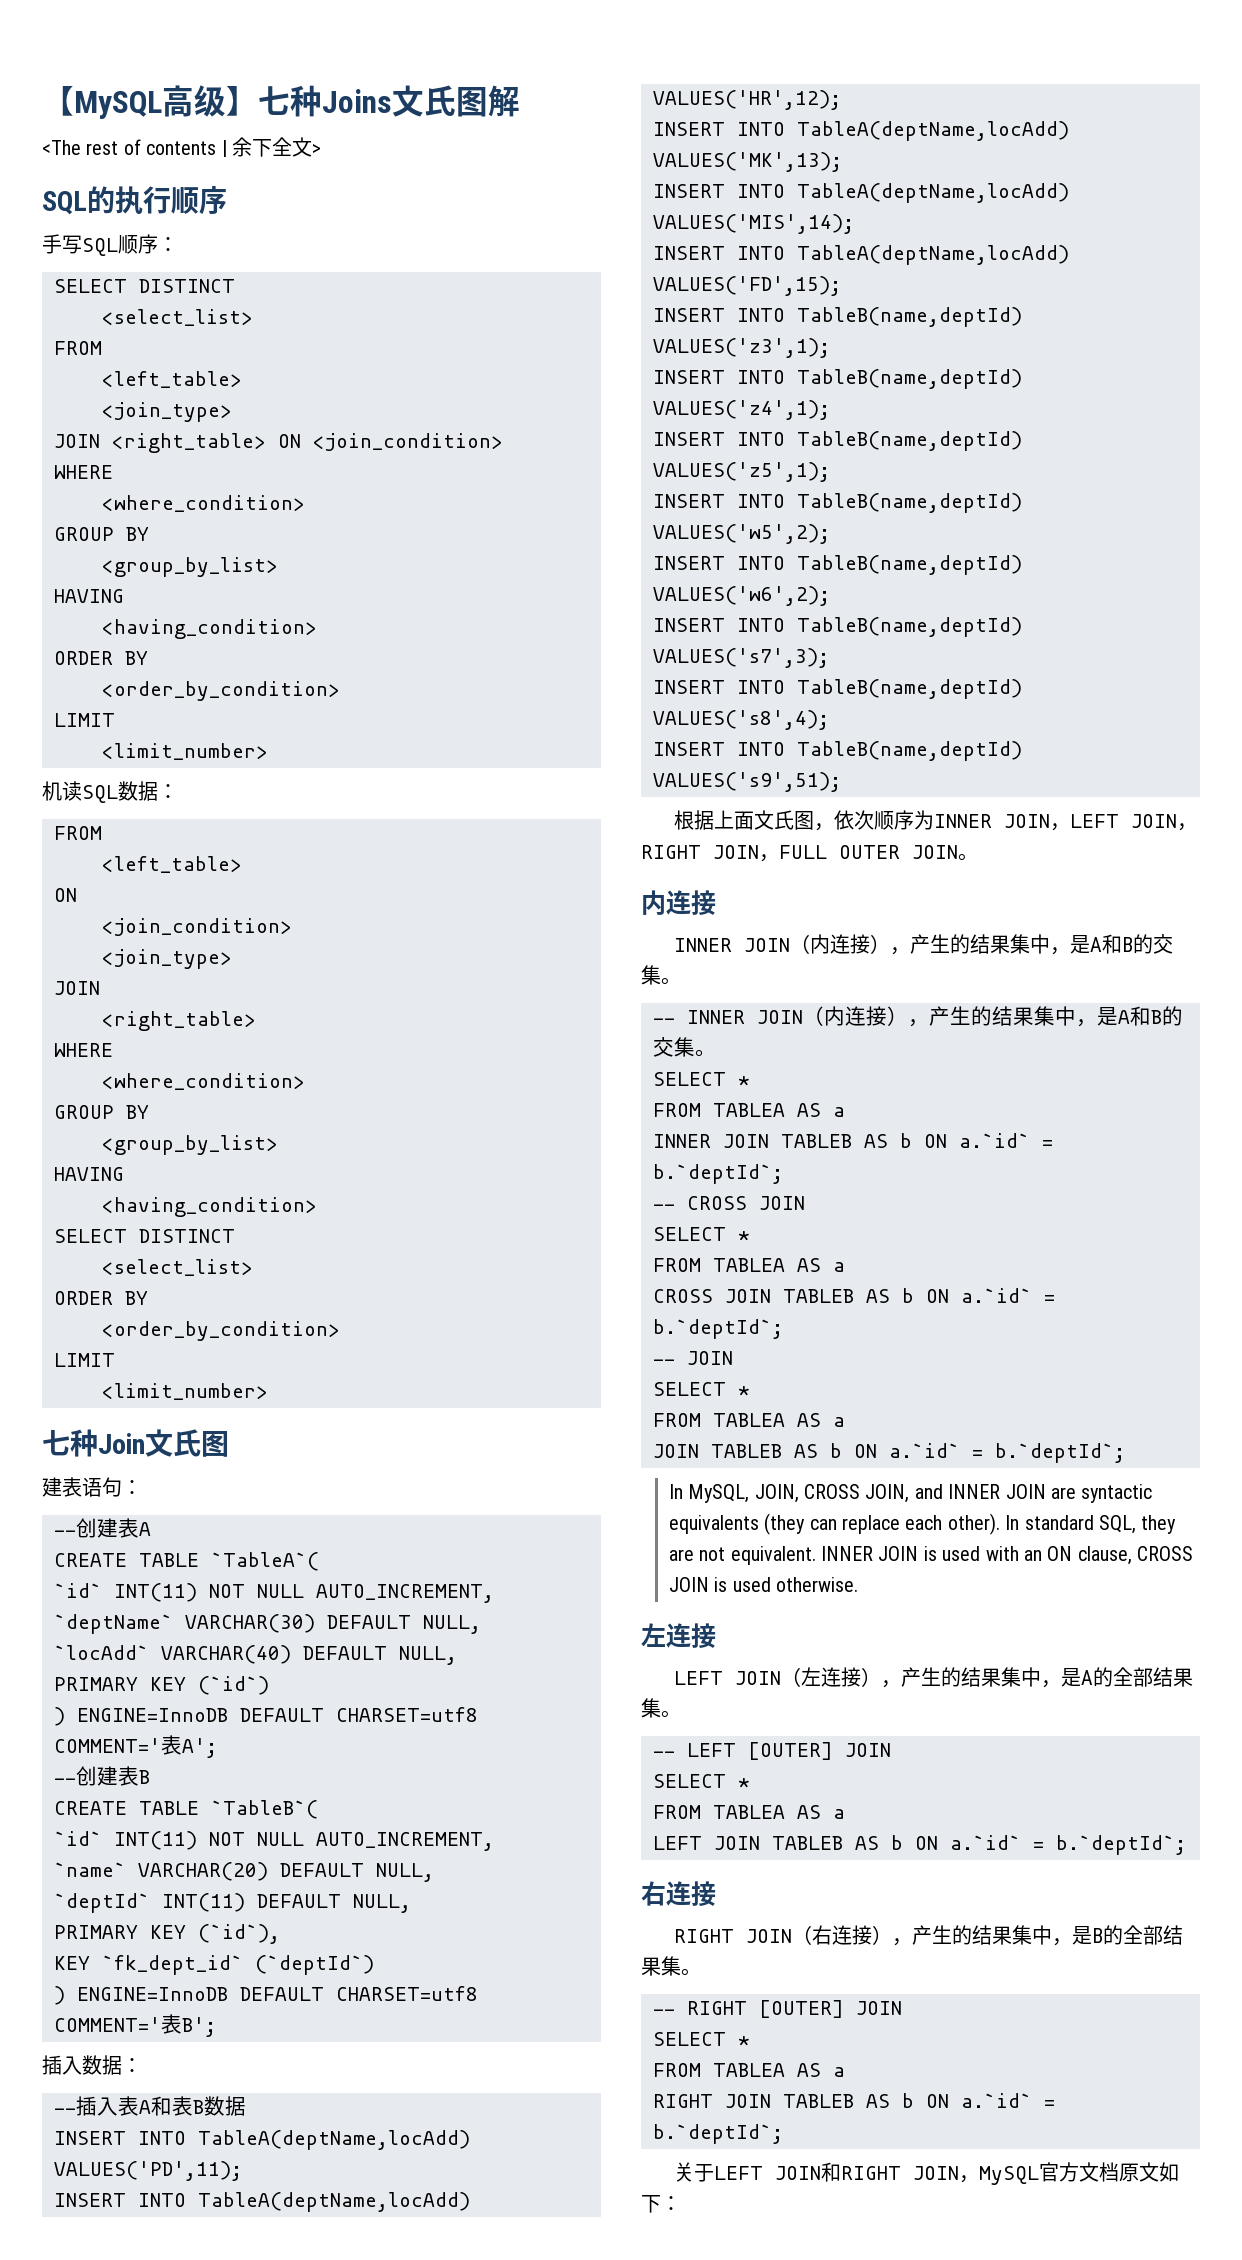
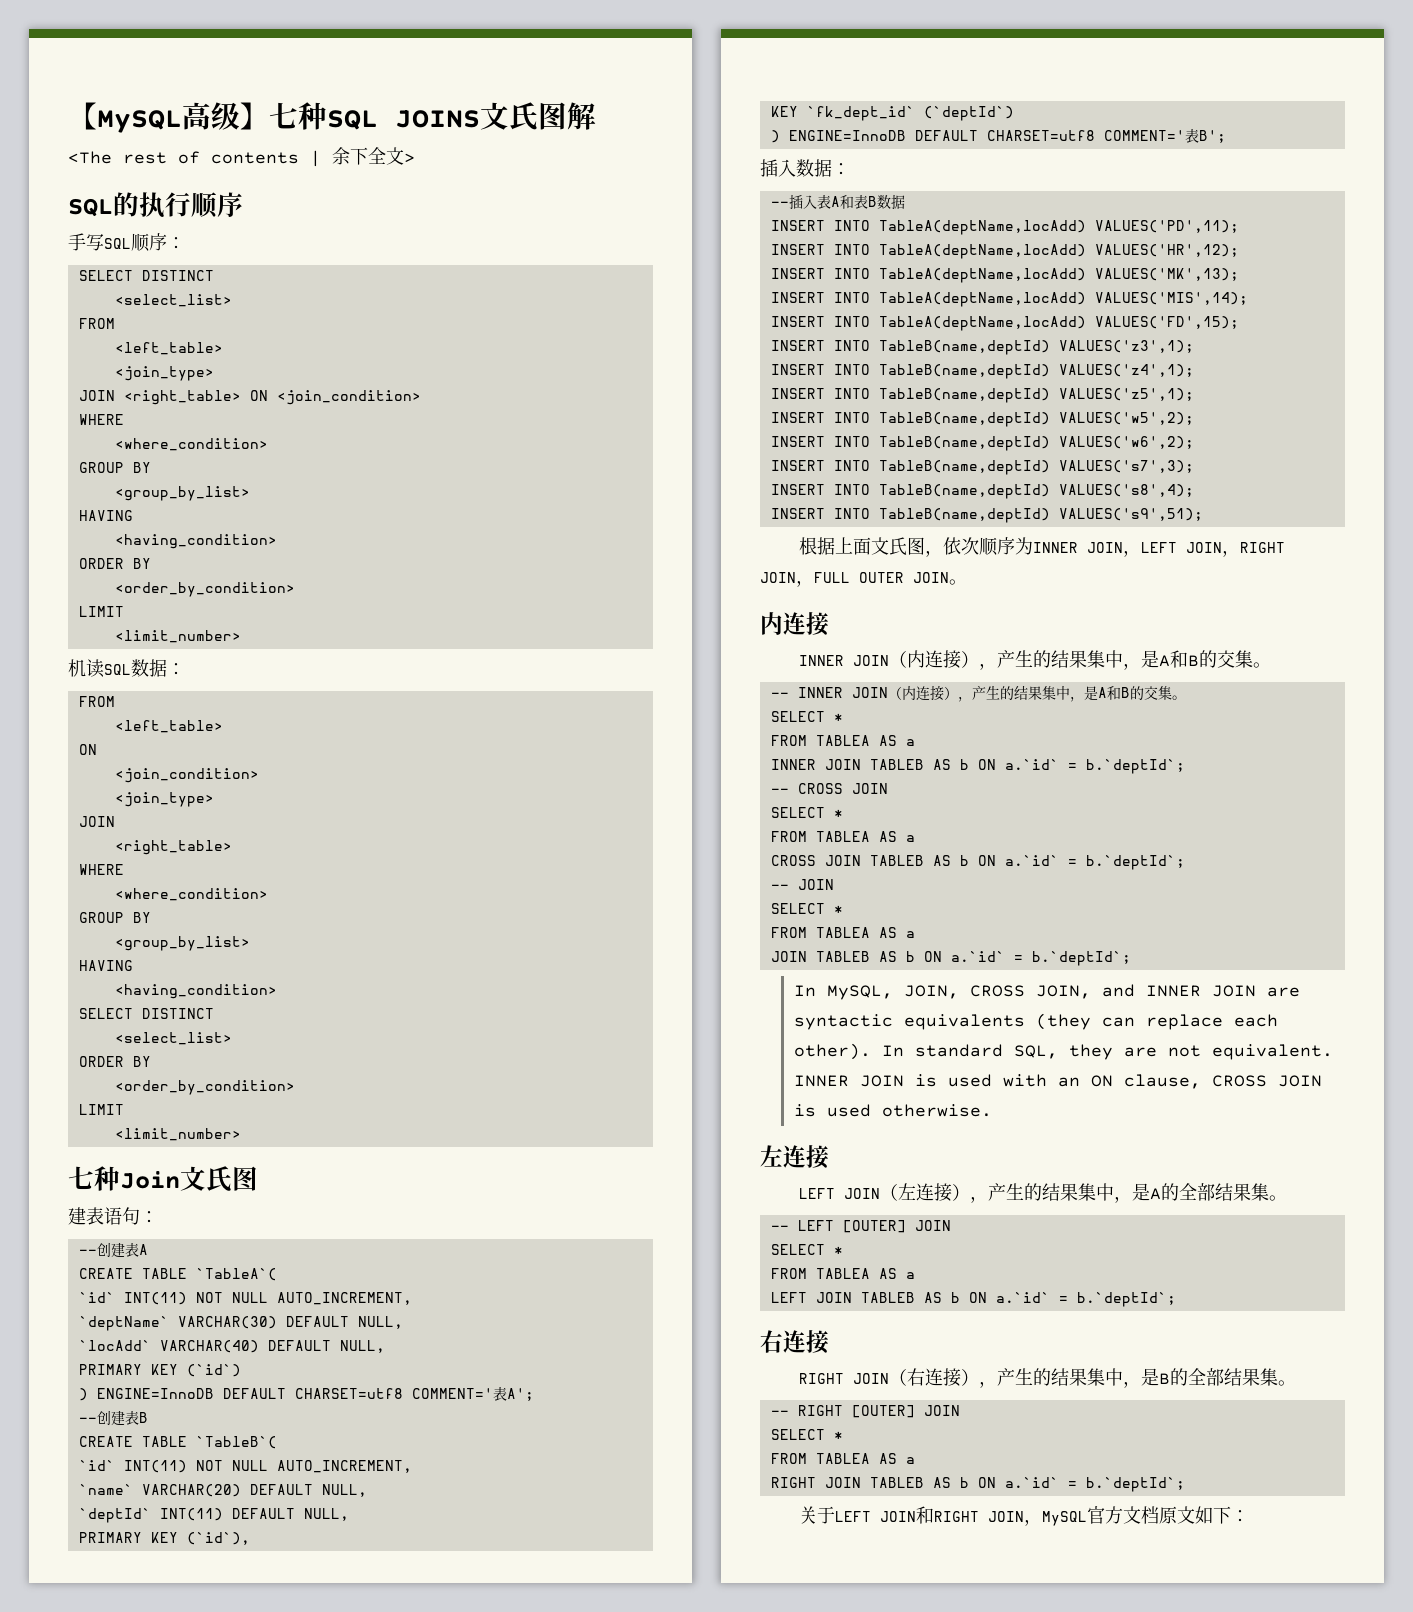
- 【MySQL高级】七种Joins文氏图解
+ 【MySQL高级】七种SQL JOINS文氏图解

